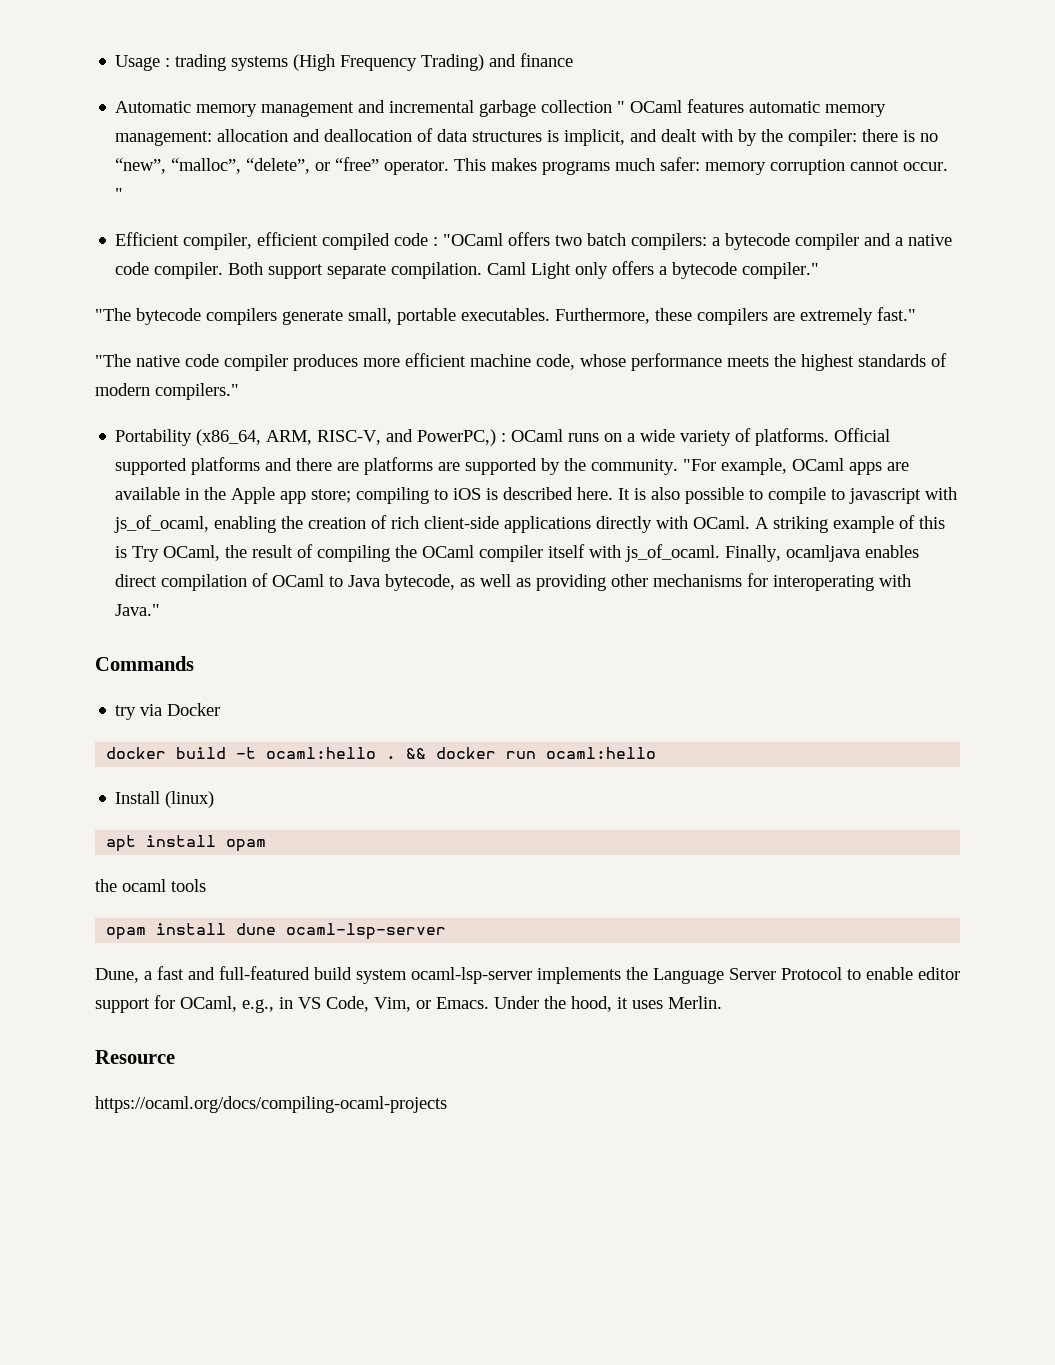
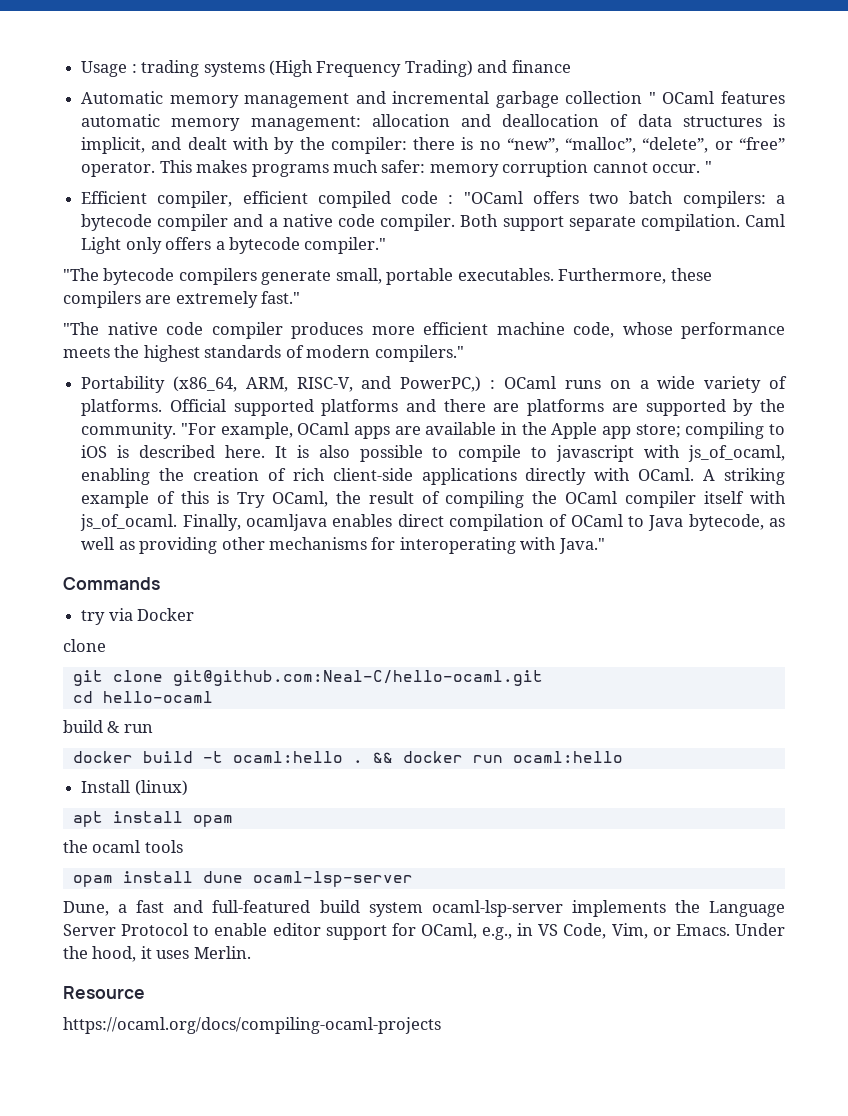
  try via Docker
+ clone
+ git clone git@github.com:Neal-C/hello-ocaml.git
+ cd hello-ocaml
+ build & run

